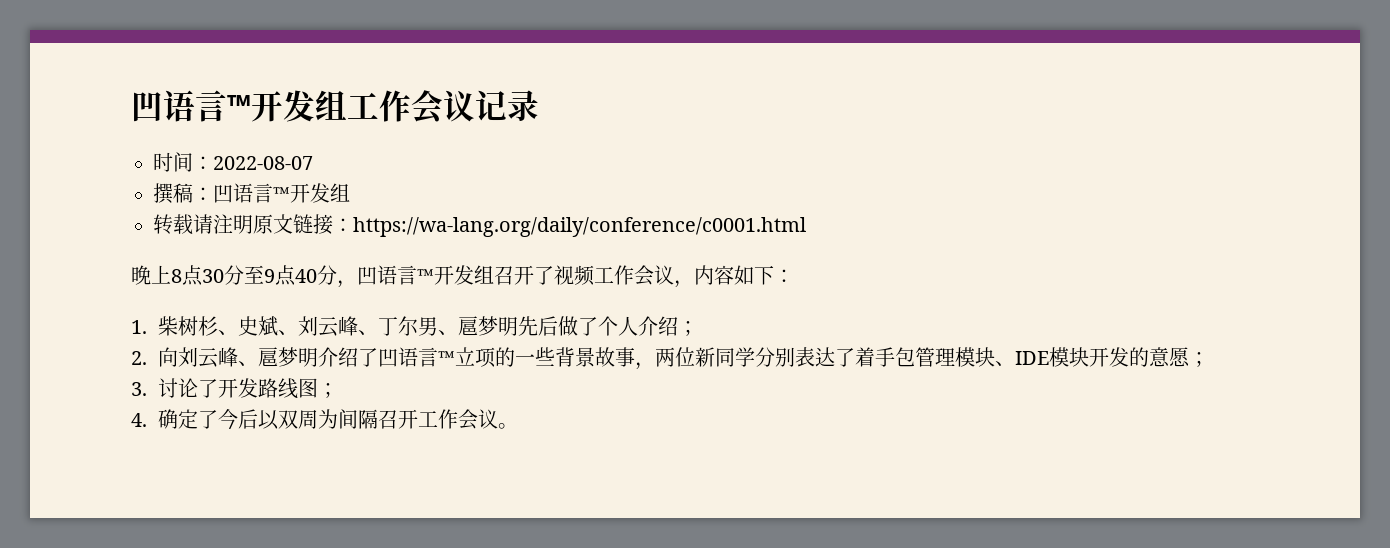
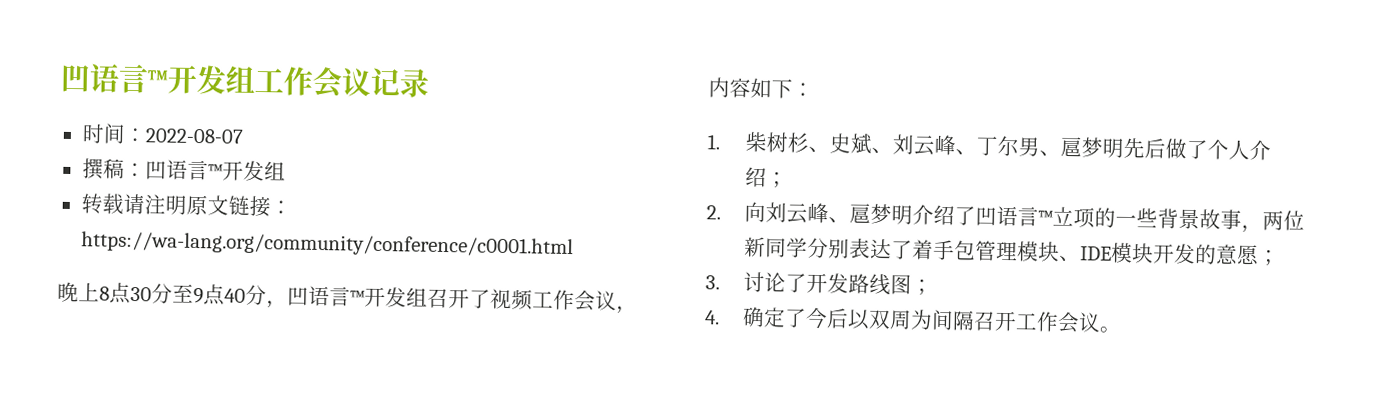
- 转载请注明原文链接：https://wa-lang.org/daily/conference/c0001.html
+ 转载请注明原文链接：https://wa-lang.org/community/conference/c0001.html

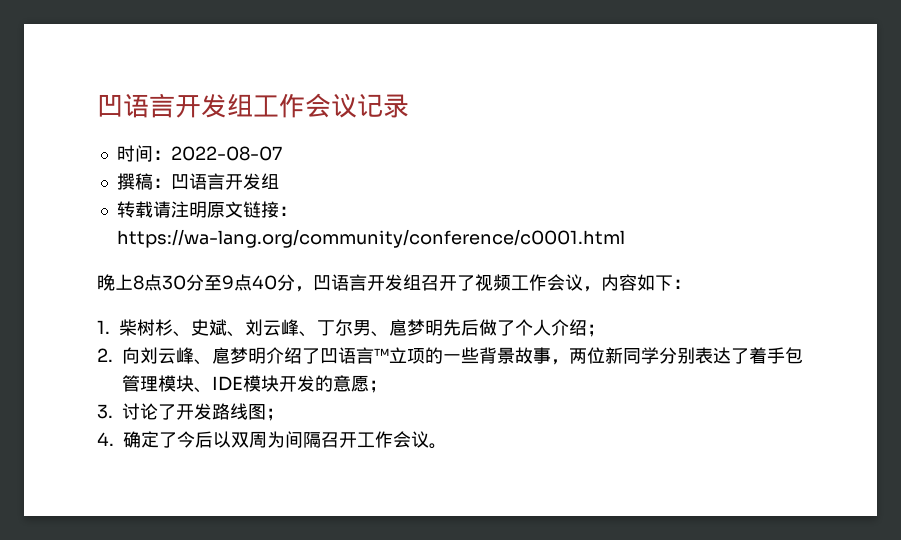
- 凹语言™开发组工作会议记录
+ 凹语言开发组工作会议记录
- 撰稿：凹语言™开发组
+ 撰稿：凹语言开发组
- 晚上8点30分至9点40分，凹语言™开发组召开了视频工作会议，内容如下：
+ 晚上8点30分至9点40分，凹语言开发组召开了视频工作会议，内容如下：

